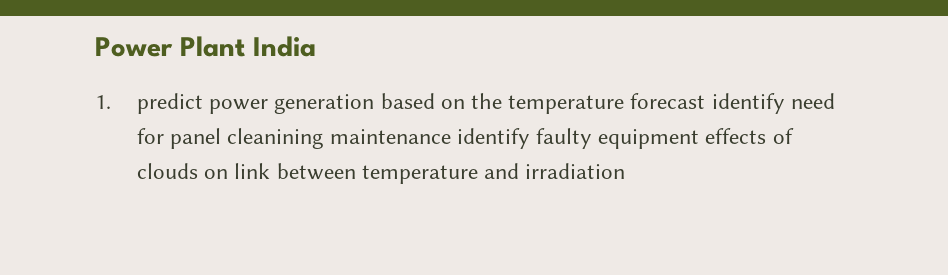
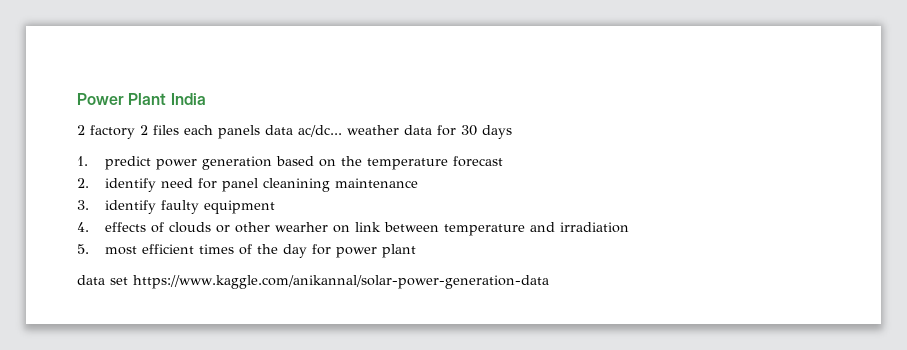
+ 2 factory 2 files each panels data ac/dc... weather data for 30 days
- 1. predict power generation based on the temperature forecast identify need for panel cleanining maintenance identify faulty equipment effects of clouds on link between temperature and irradiation
+ 1. predict power generation based on the temperature forecast
+ 2. identify need for panel cleanining maintenance
+ 3. identify faulty equipment
+ 4. effects of clouds or other wearher on link between temperature and irradiation
+ 5. most efficient times of the day for power plant
+ data set https://www.kaggle.com/anikannal/solar-power-generation-data

